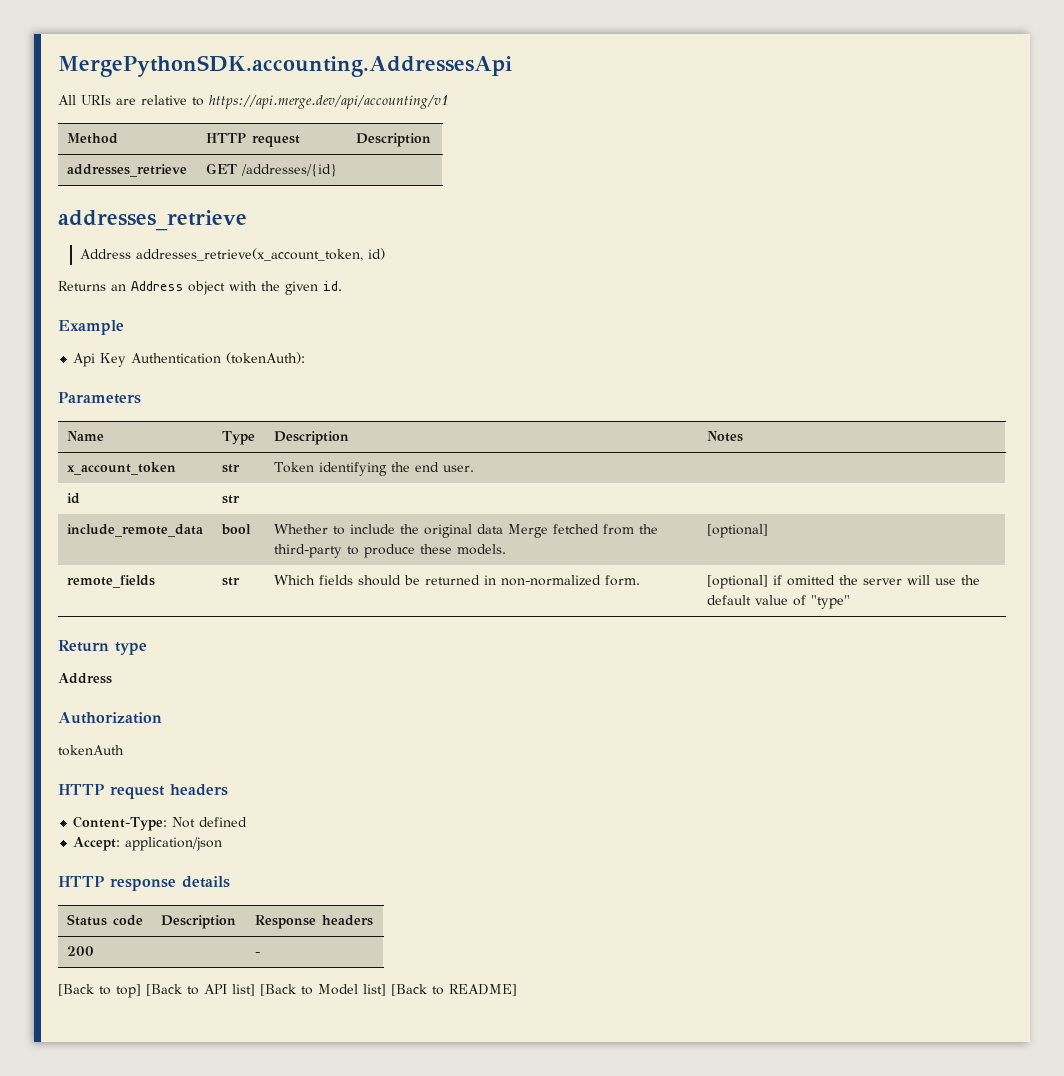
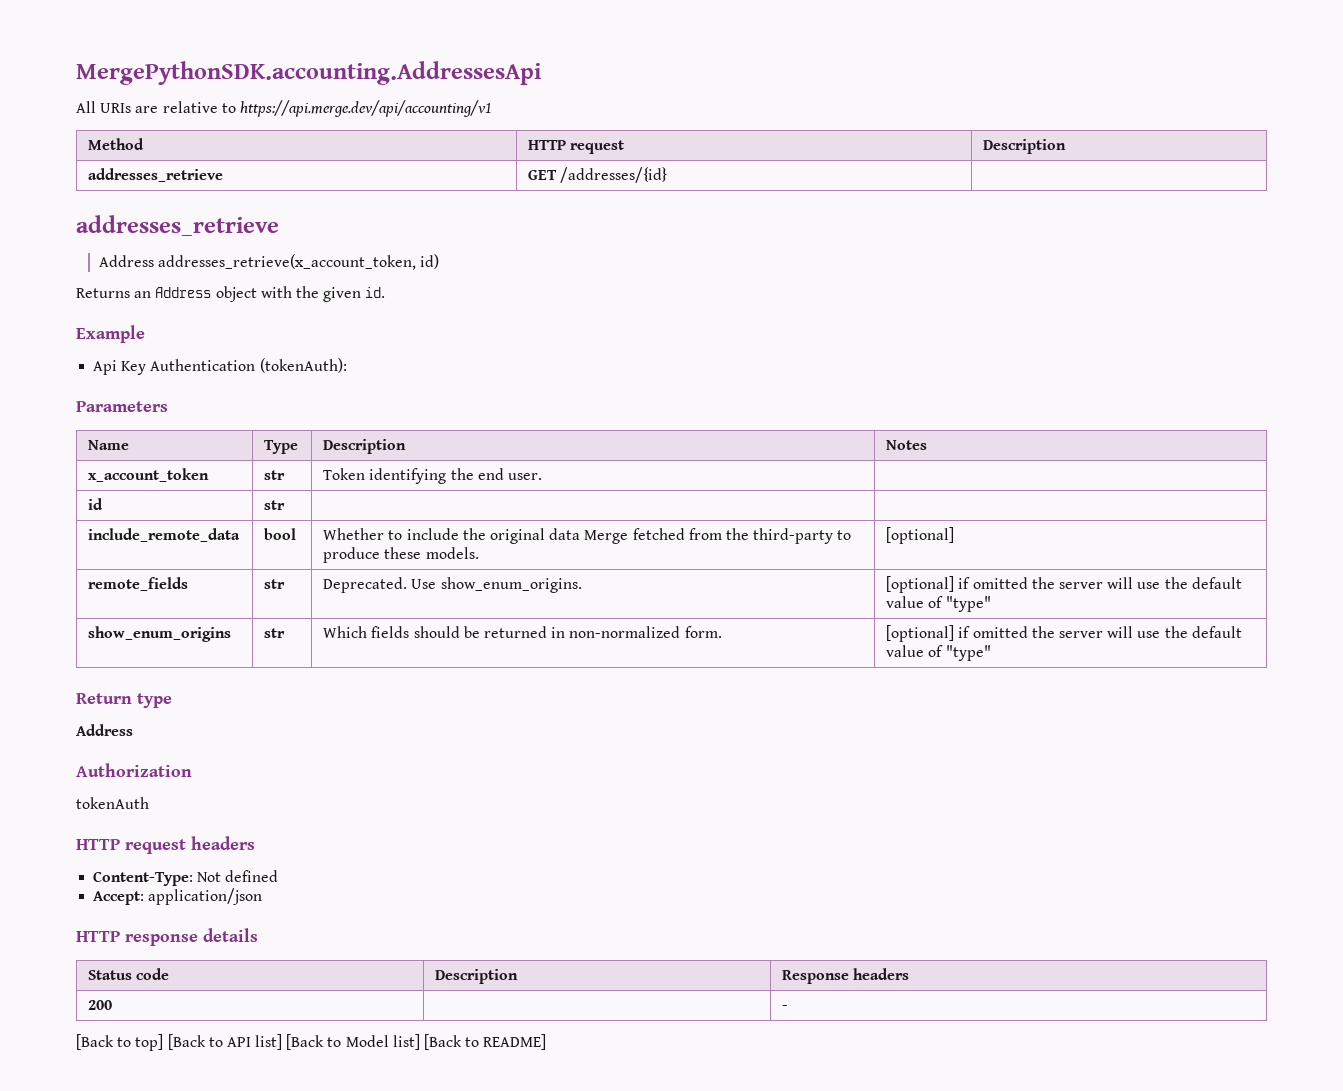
- remote_fields | str | Which fields should be returned in non-normalized form. | [optional] if omitted the server will use the default value of "type"
+ remote_fields | str | Deprecated. Use show_enum_origins. | [optional] if omitted the server will use the default value of "type"
+ show_enum_origins | str | Which fields should be returned in non-normalized form. | [optional] if omitted the server will use the default value of "type"

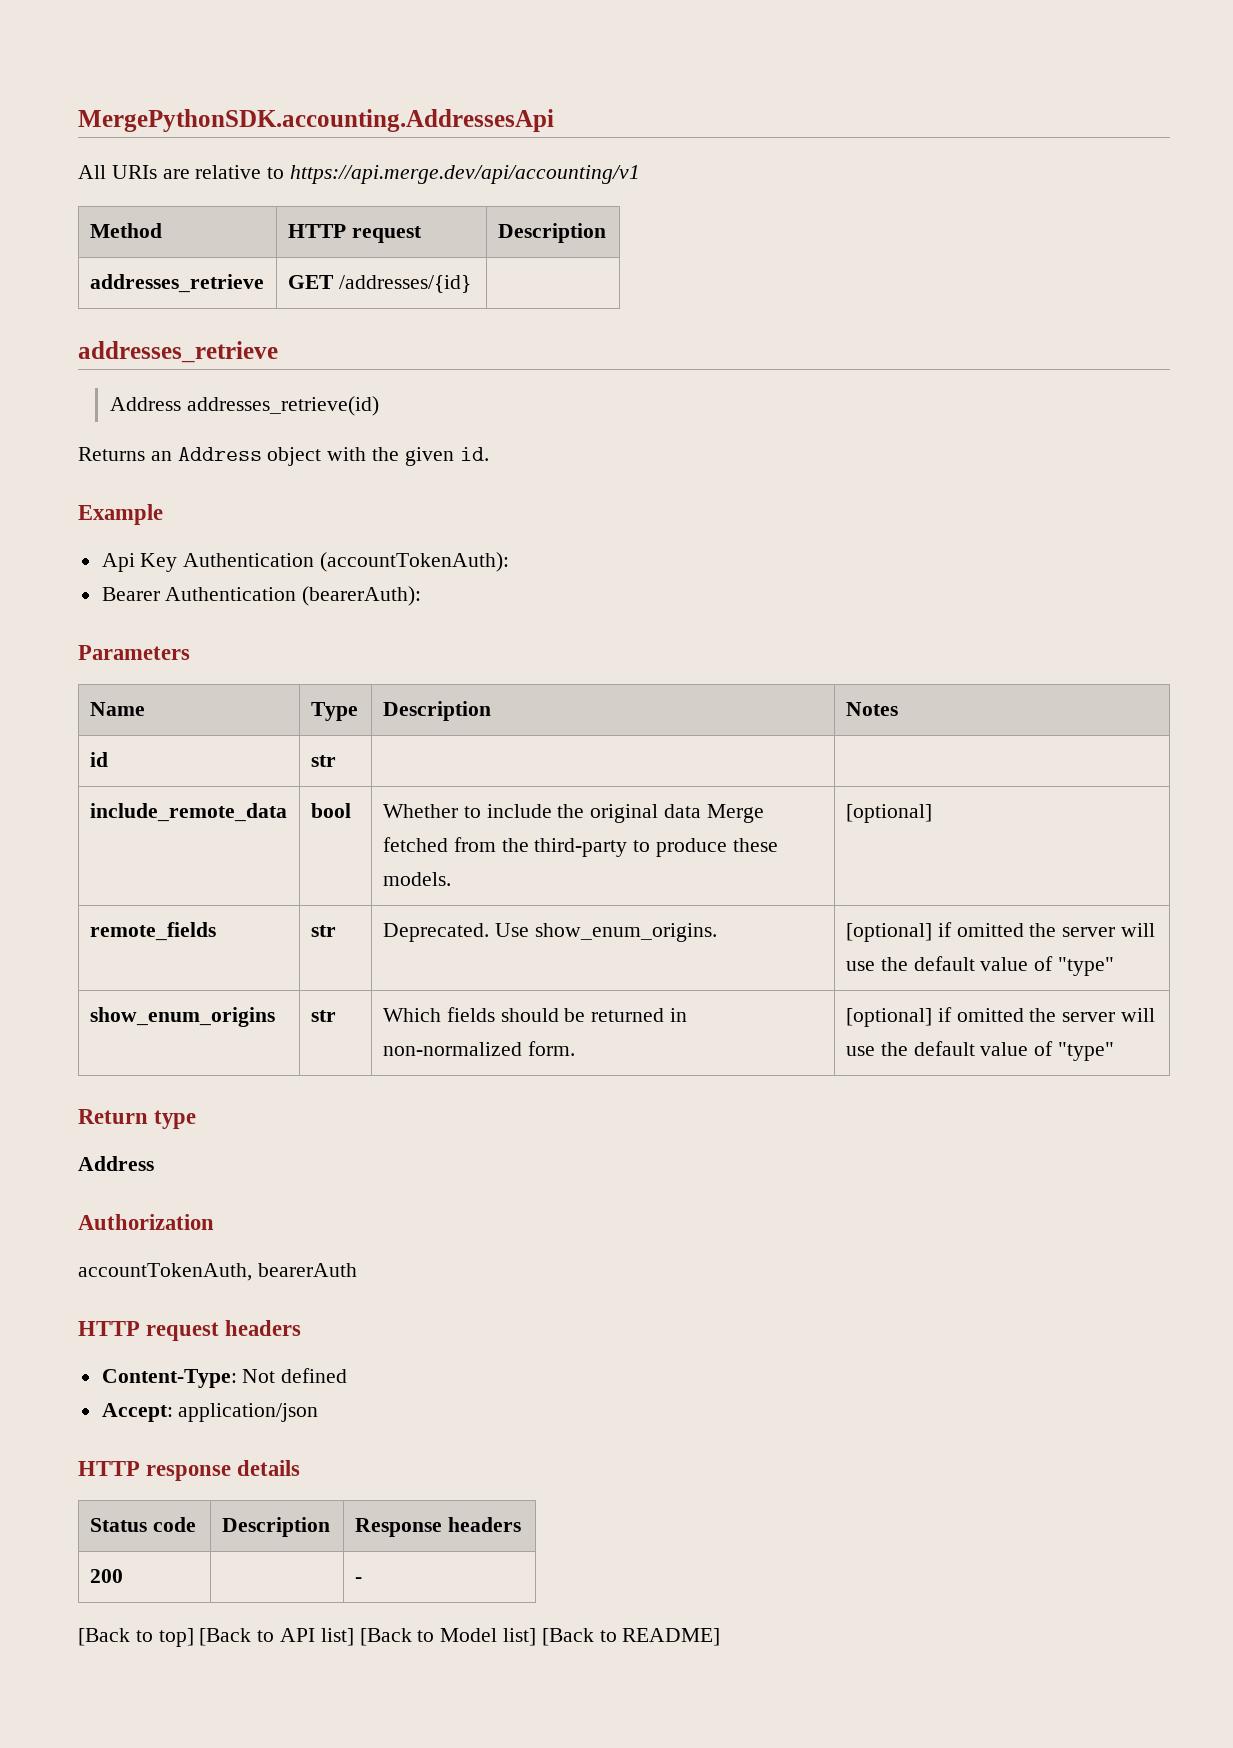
- Address addresses_retrieve(x_account_token, id)
+ Address addresses_retrieve(id)
- Api Key Authentication (tokenAuth):
+ Api Key Authentication (accountTokenAuth):
+ Bearer Authentication (bearerAuth):
- x_account_token | str | Token identifying the end user. |
- tokenAuth
+ accountTokenAuth, bearerAuth

